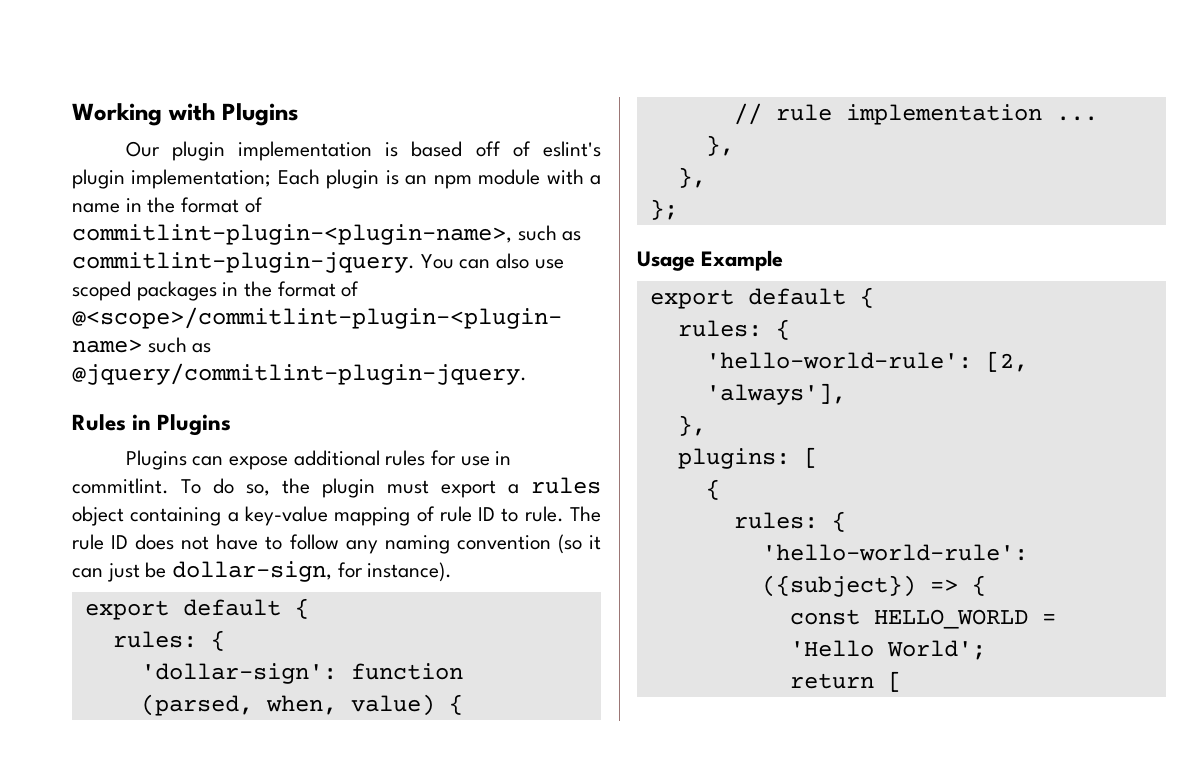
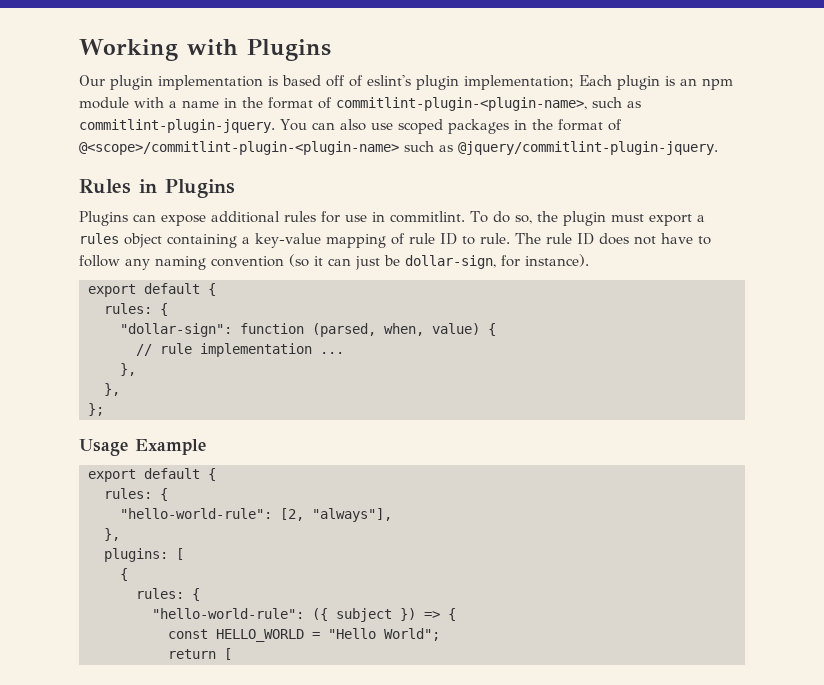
- 'dollar-sign': function (parsed, when, value) {
+ "dollar-sign": function (parsed, when, value) {
- 'hello-world-rule': [2, 'always'],
+ "hello-world-rule": [2, "always"],
- 'hello-world-rule': ({subject}) => {
+ "hello-world-rule": ({ subject }) => {
- const HELLO_WORLD = 'Hello World';
+ const HELLO_WORLD = "Hello World";

